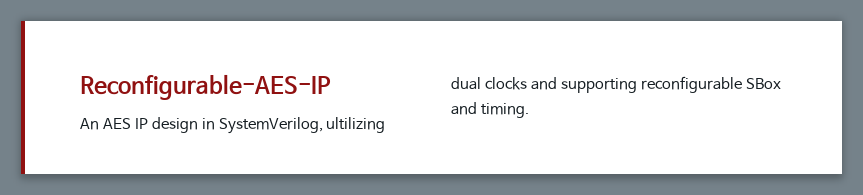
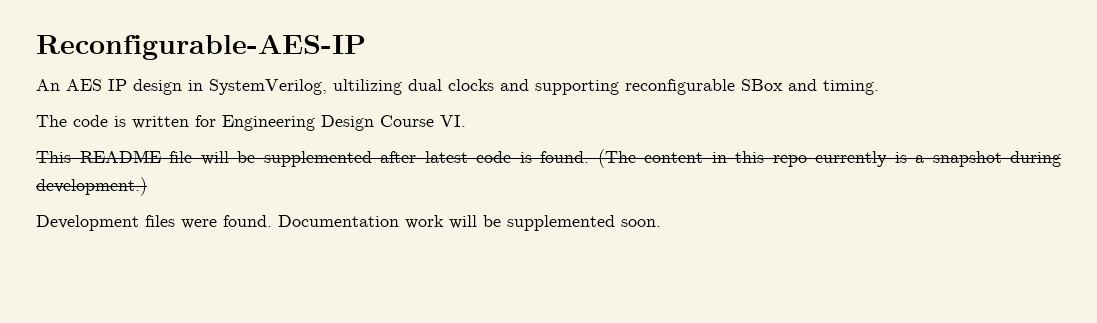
+ The code is written for Engineering Design Course VI.
+ This README file will be supplemented after latest code is found. (The content in this repo currently is a snapshot during development.)
+ Development files were found. Documentation work will be supplemented soon.

